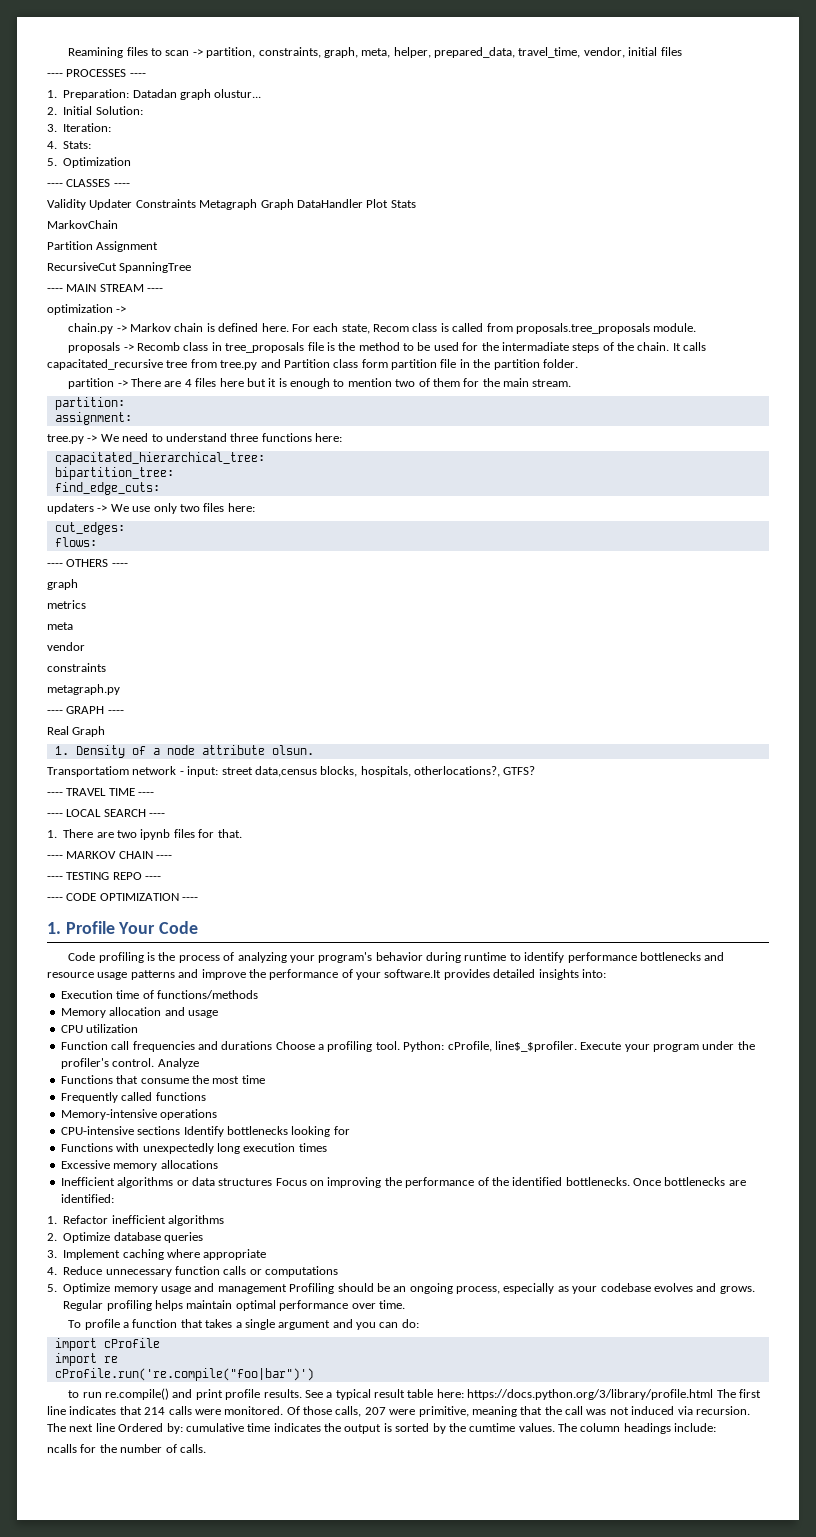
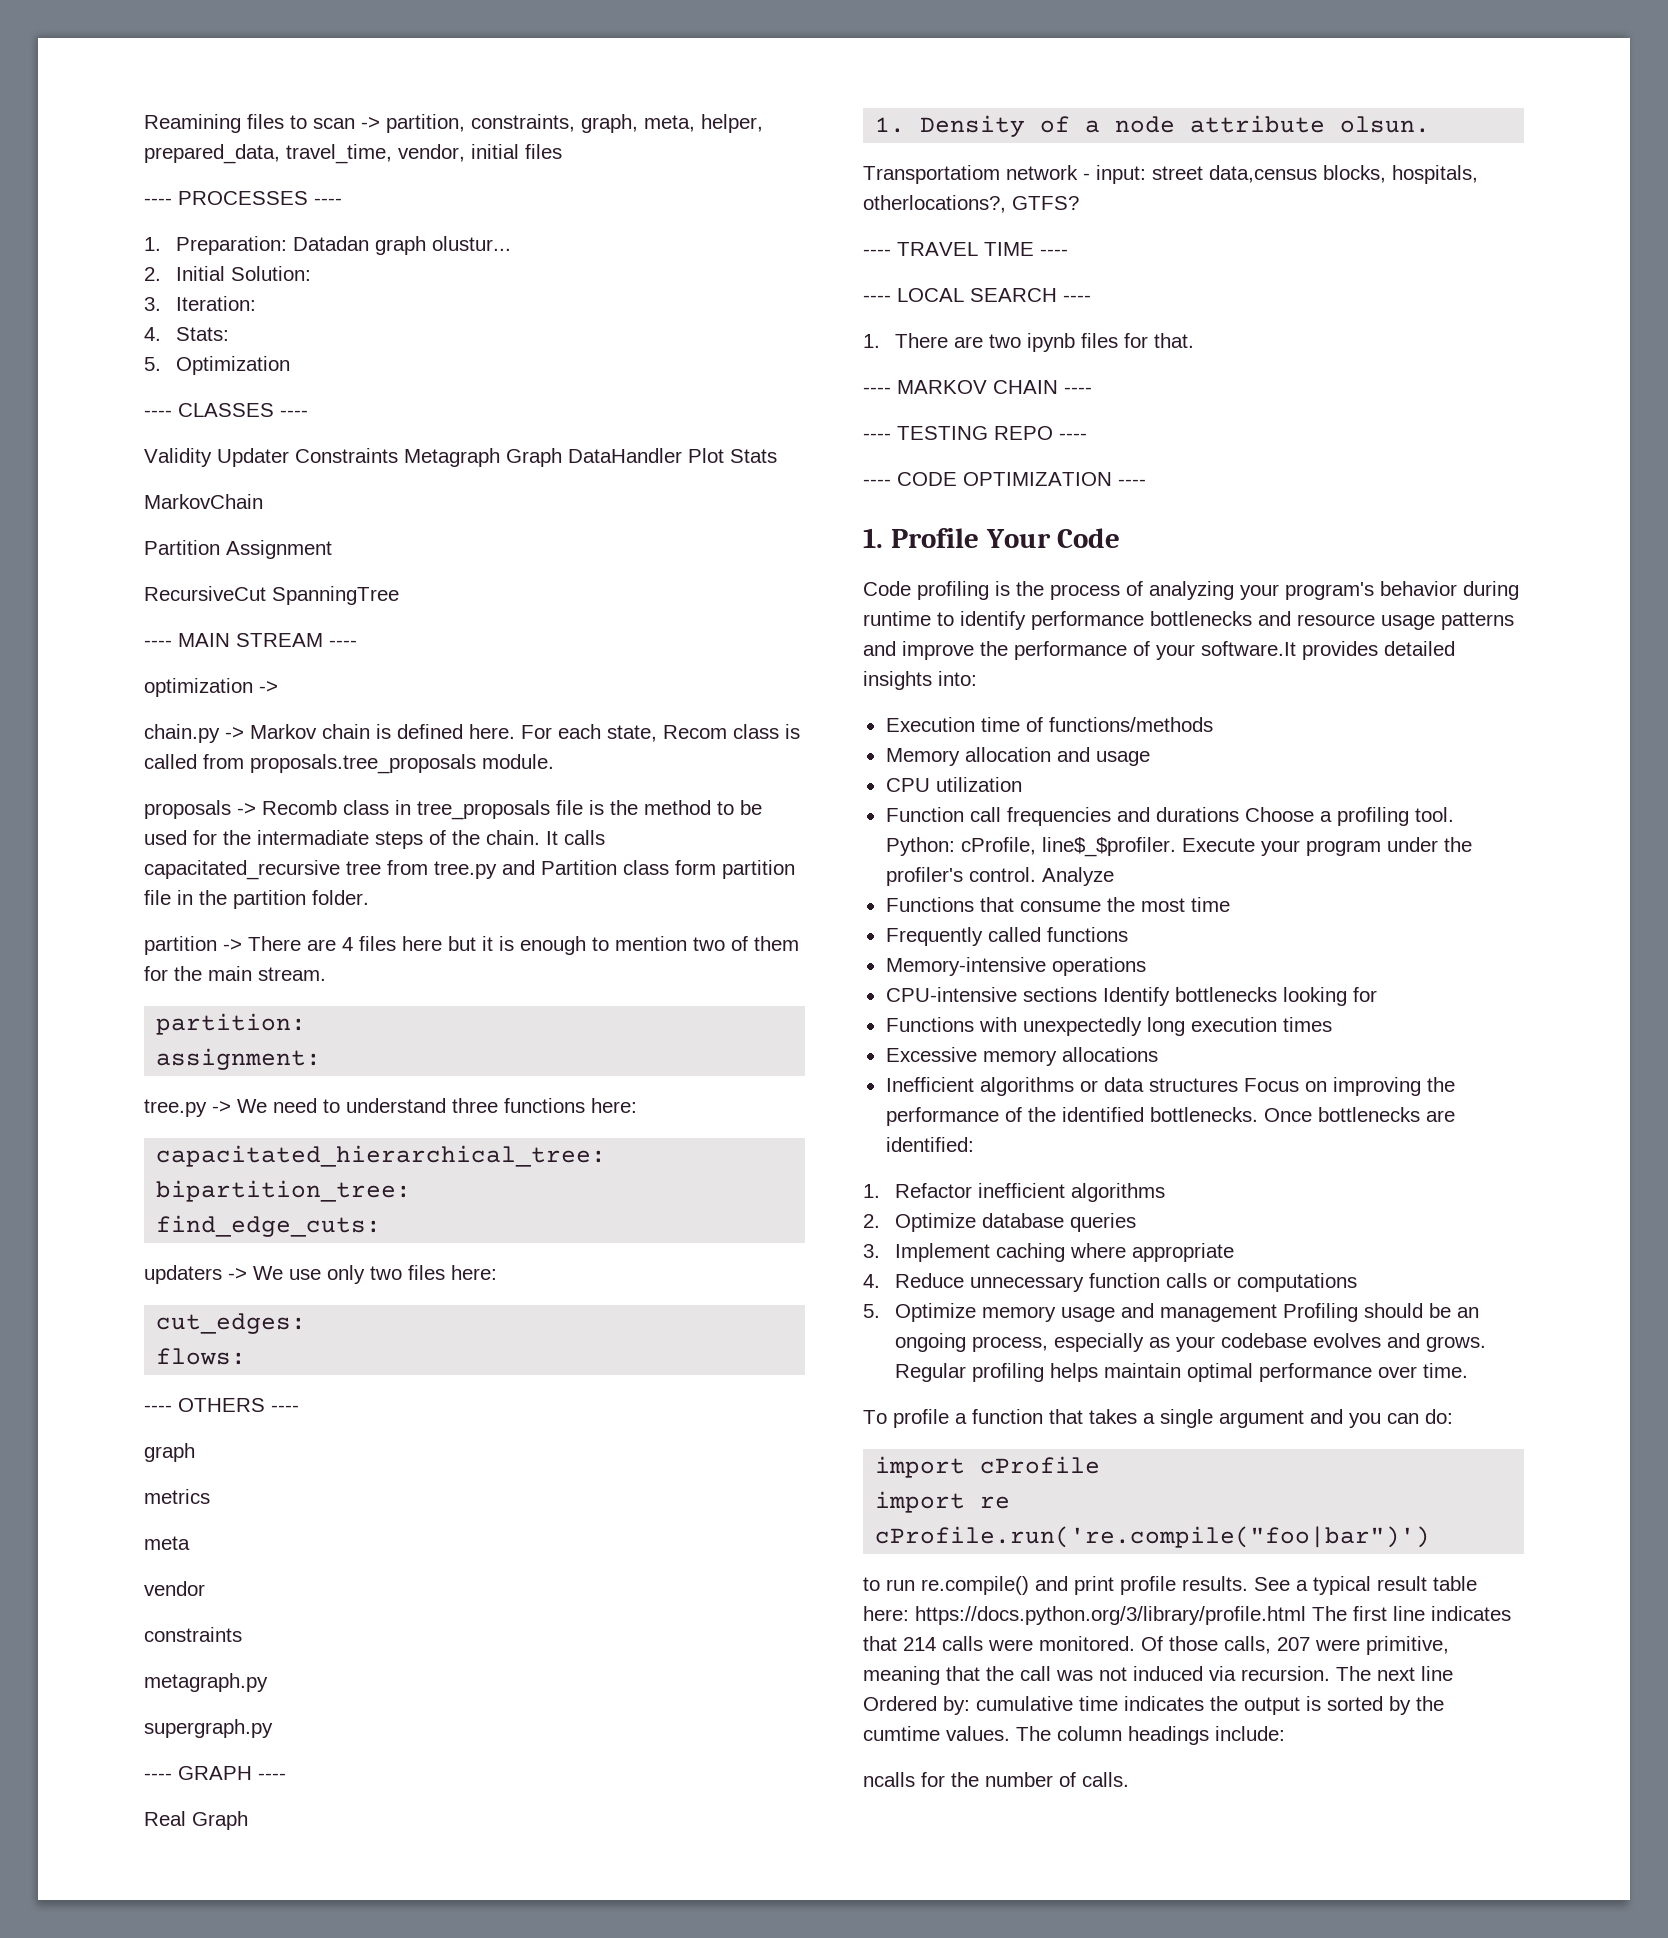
+ supergraph.py

